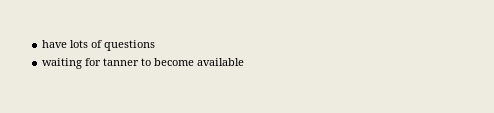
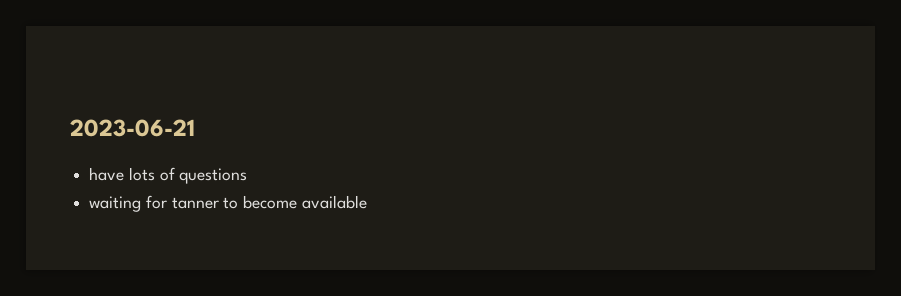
+ 2023-06-21

